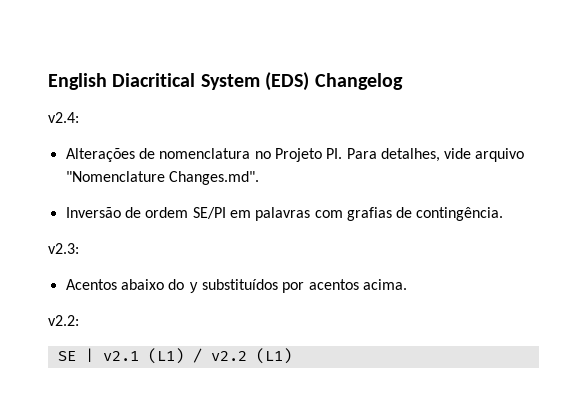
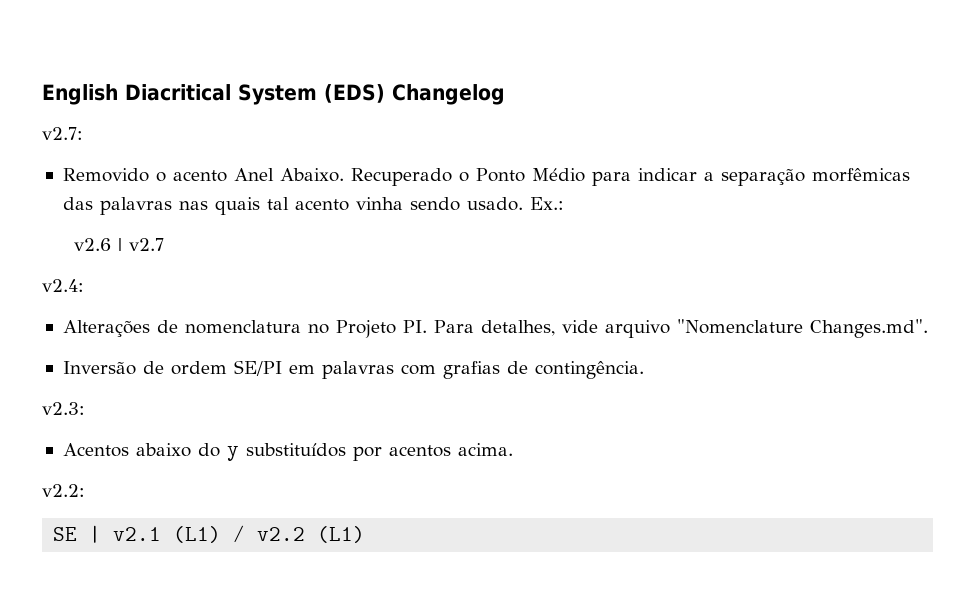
+ v2.7:
+ Removido o acento Anel Abaixo. Recuperado o Ponto Médio para indicar a separação morfêmicas das palavras nas quais tal acento vinha sendo usado. Ex.:
+ v2.6 | v2.7

